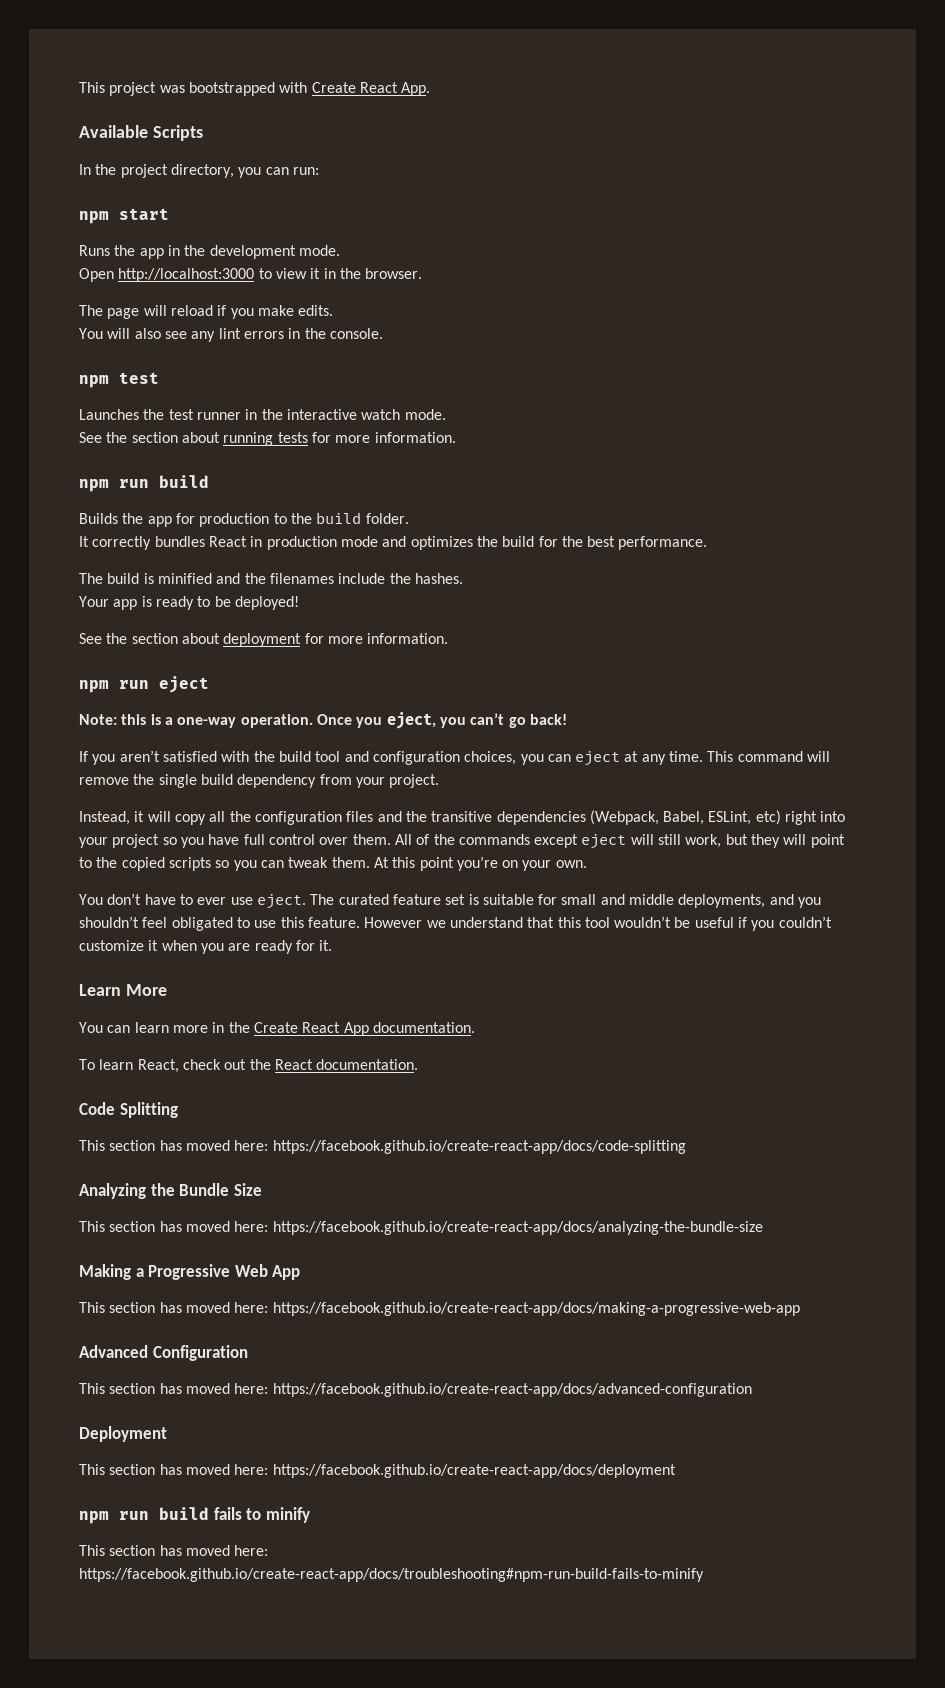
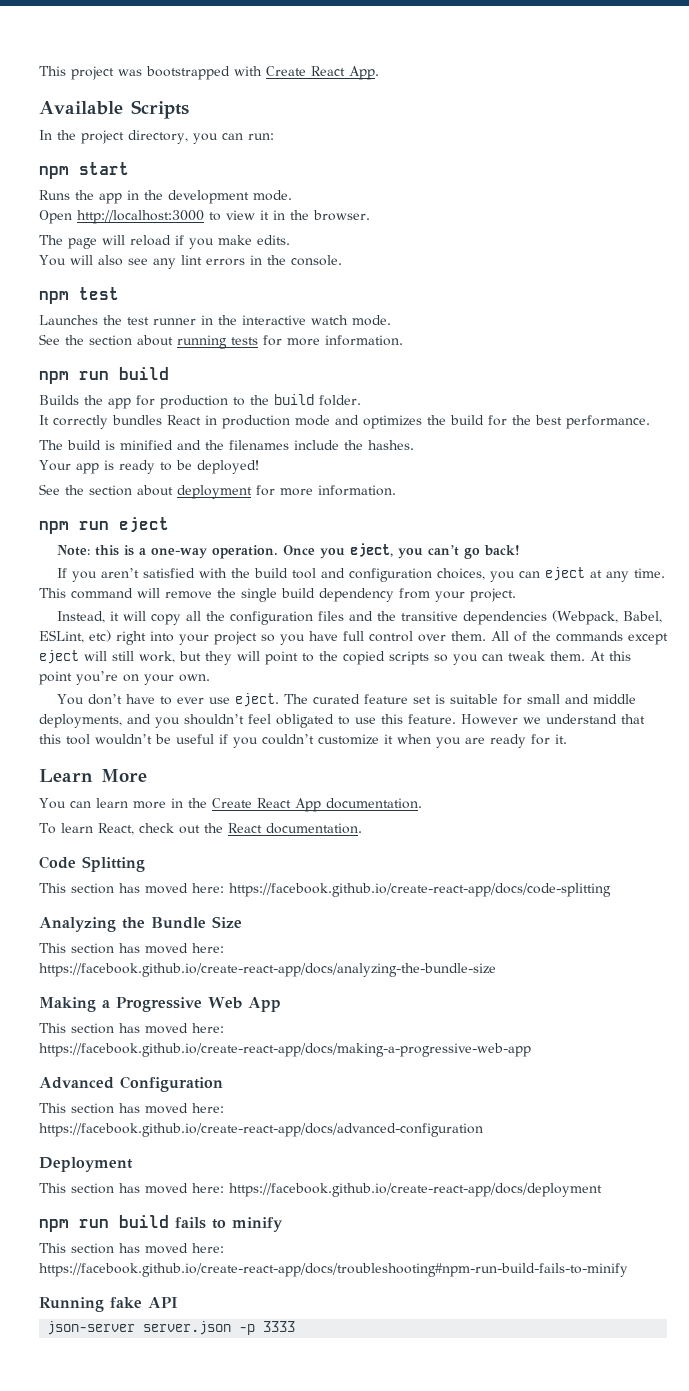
+ Running fake API
+ json-server server.json -p 3333

